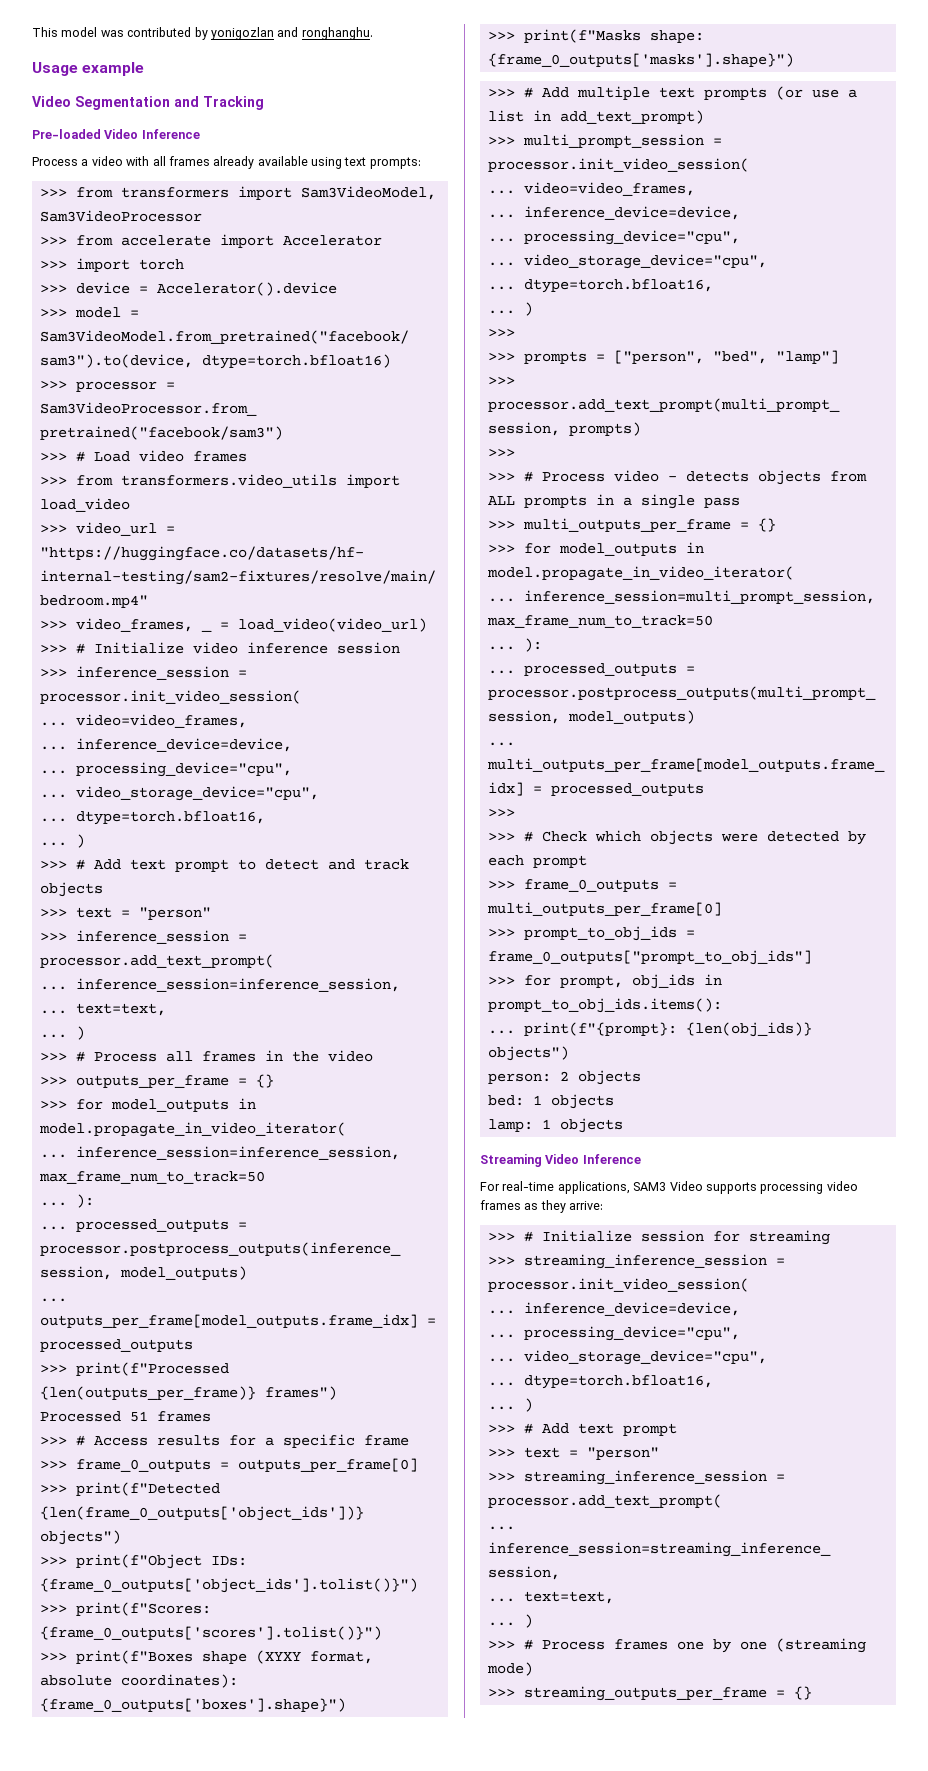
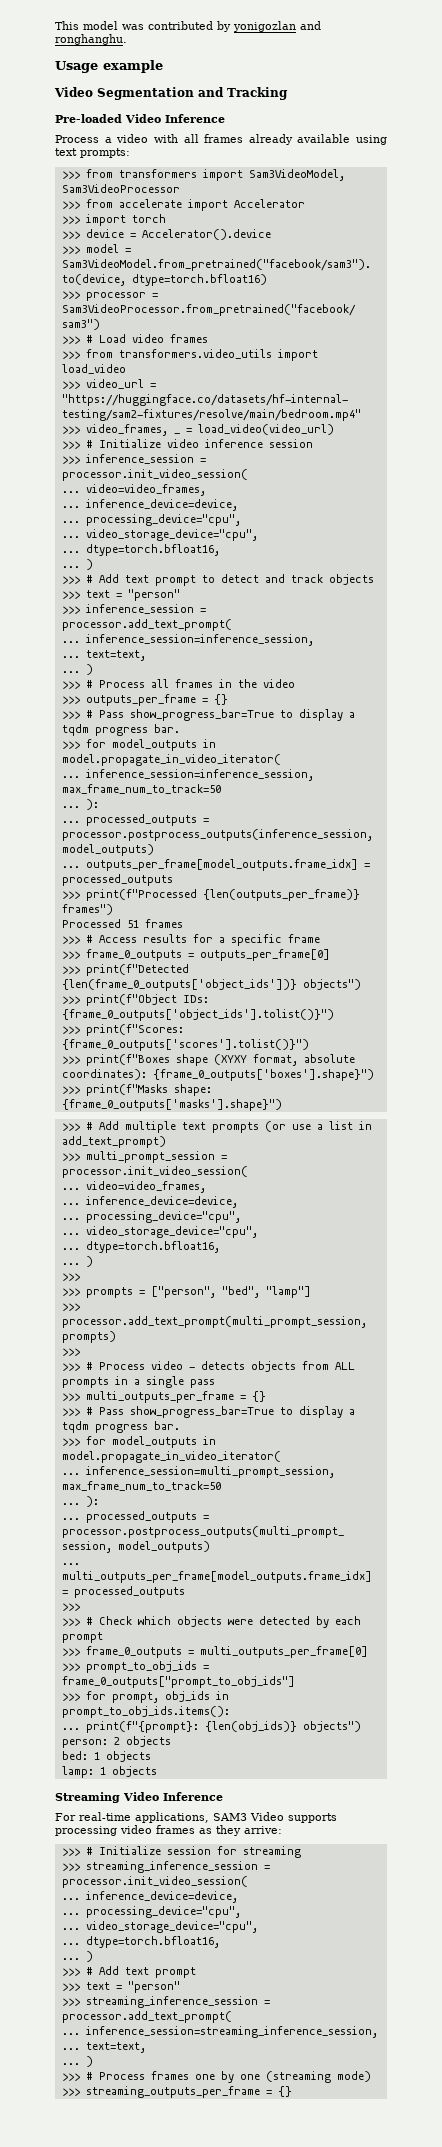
  >>> outputs_per_frame = {}
+ >>> # Pass show_progress_bar=True to display a tqdm progress bar.
  >>> multi_outputs_per_frame = {}
+ >>> # Pass show_progress_bar=True to display a tqdm progress bar.

